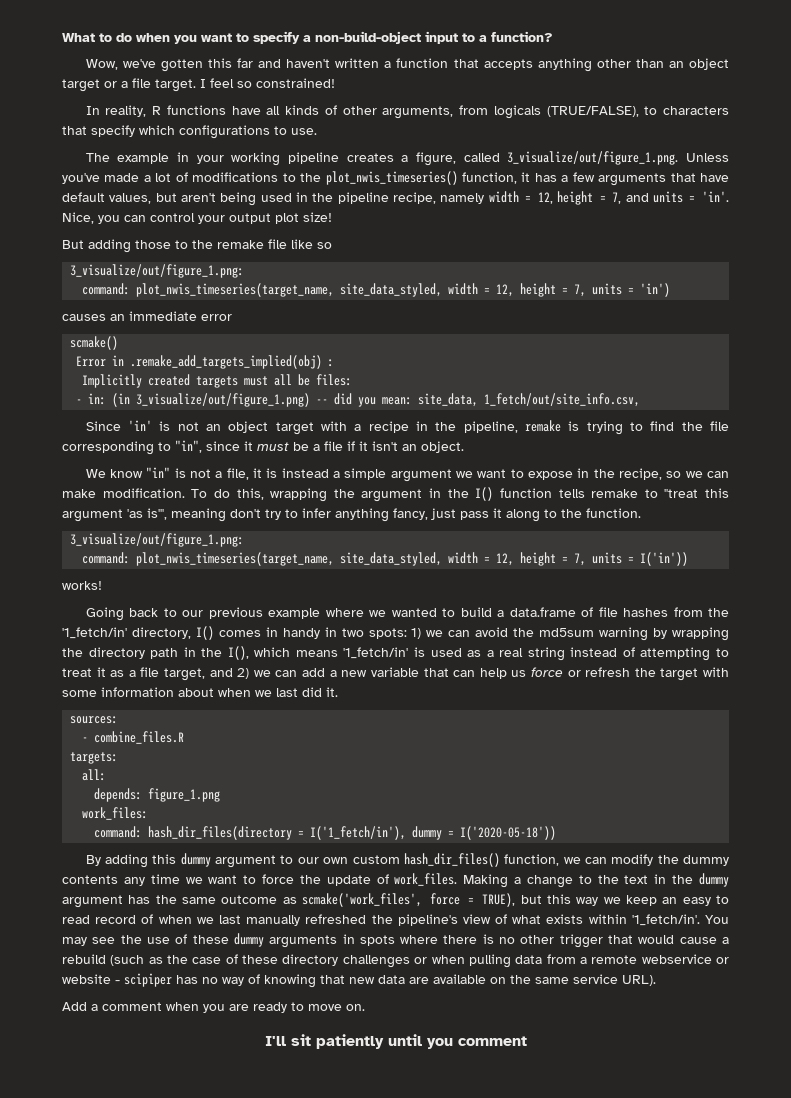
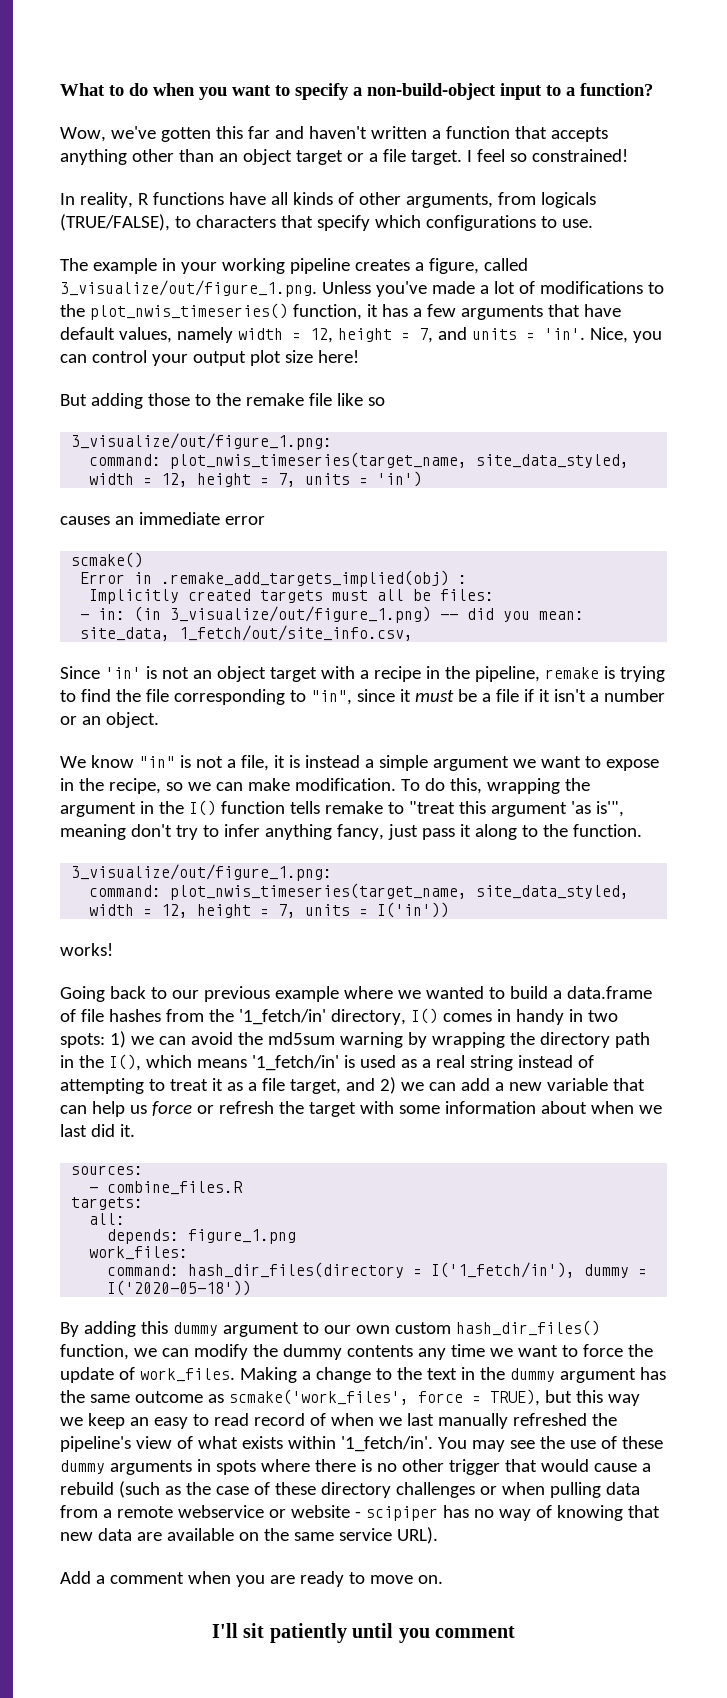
- The example in your working pipeline creates a figure, called 3_visualize/out/figure_1.png. Unless you've made a lot of modifications to the plot_nwis_timeseries() function, it has a few arguments that have default values, but aren't being used in the pipeline recipe, namely width = 12, height = 7, and units = 'in'.
+ The example in your working pipeline creates a figure, called 3_visualize/out/figure_1.png. Unless you've made a lot of modifications to the plot_nwis_timeseries() function, it has a few arguments that have default values, namely width = 12, height = 7, and units = 'in'.
- Nice, you can control your output plot size!
+ Nice, you can control your output plot size here!
- Since 'in' is not an object target with a recipe in the pipeline, remake is trying to find the file corresponding to "in", since it must be a file if it isn't an object.
+ Since 'in' is not an object target with a recipe in the pipeline, remake is trying to find the file corresponding to "in", since it must be a file if it isn't a number or an object.

